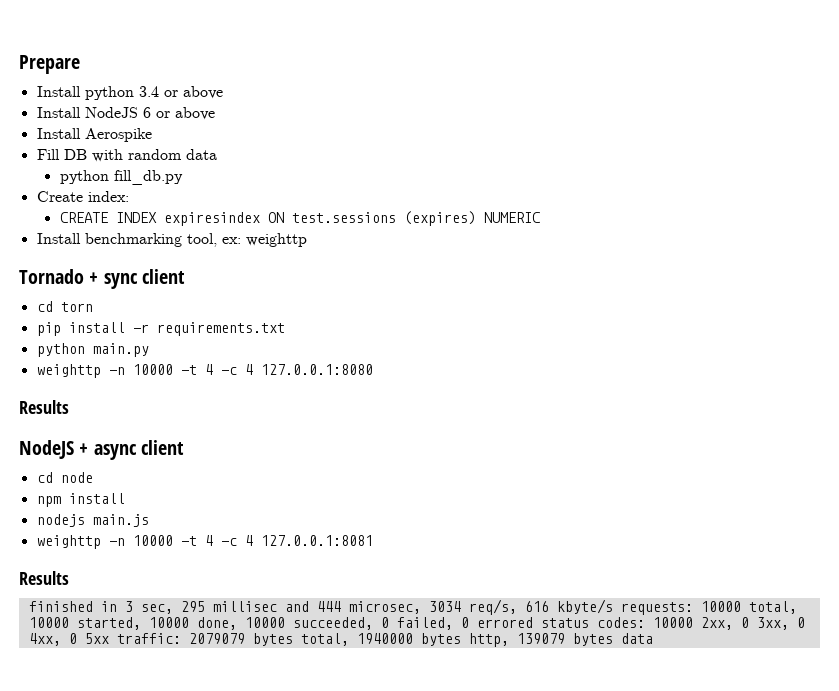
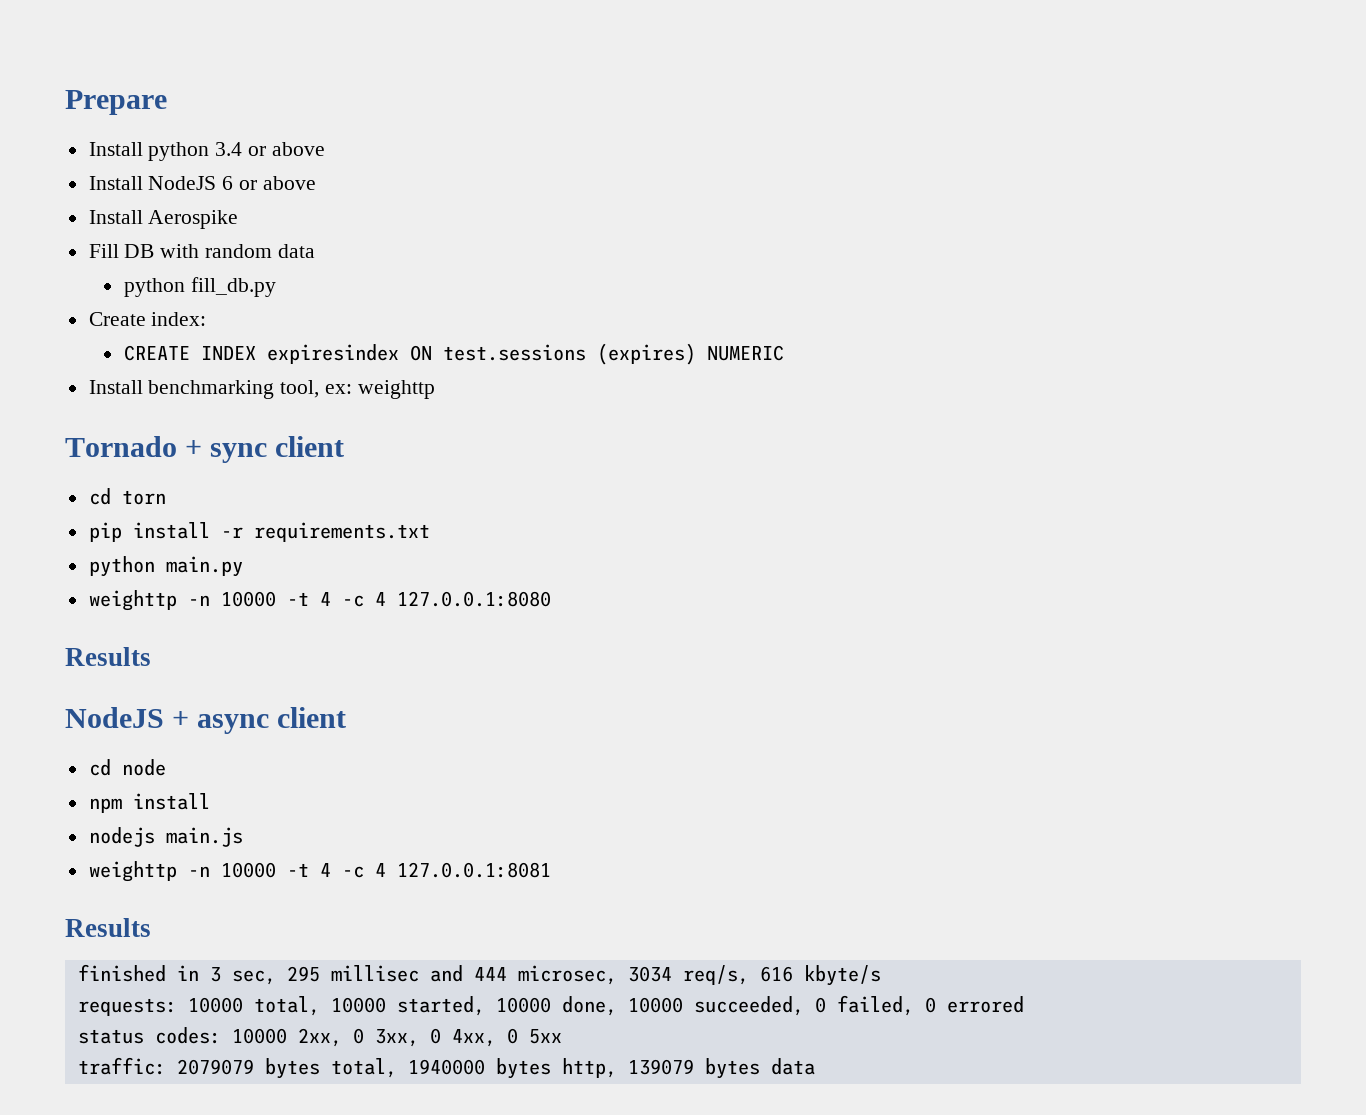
- finished in 3 sec, 295 millisec and 444 microsec, 3034 req/s, 616 kbyte/s requests: 10000 total, 10000 started, 10000 done, 10000 succeeded, 0 failed, 0 errored status codes: 10000 2xx, 0 3xx, 0 4xx, 0 5xx traffic: 2079079 bytes total, 1940000 bytes http, 139079 bytes data
+ finished in 3 sec, 295 millisec and 444 microsec, 3034 req/s, 616 kbyte/s
+ requests: 10000 total, 10000 started, 10000 done, 10000 succeeded, 0 failed, 0 errored
+ status codes: 10000 2xx, 0 3xx, 0 4xx, 0 5xx
+ traffic: 2079079 bytes total, 1940000 bytes http, 139079 bytes data

